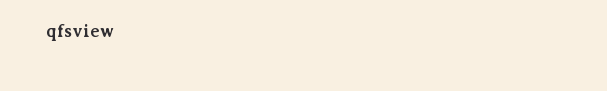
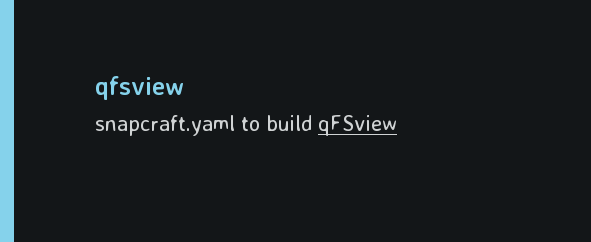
+ snapcraft.yaml to build qFSview

